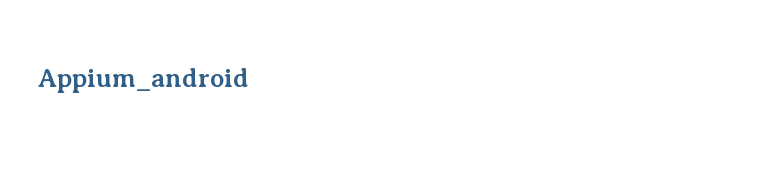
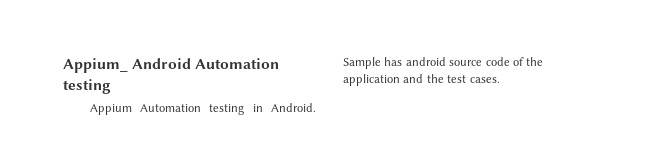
- Appium_android
+ Appium_ Android Automation testing
+ Appium Automation testing in Android. Sample has android source code of the application and the test cases.

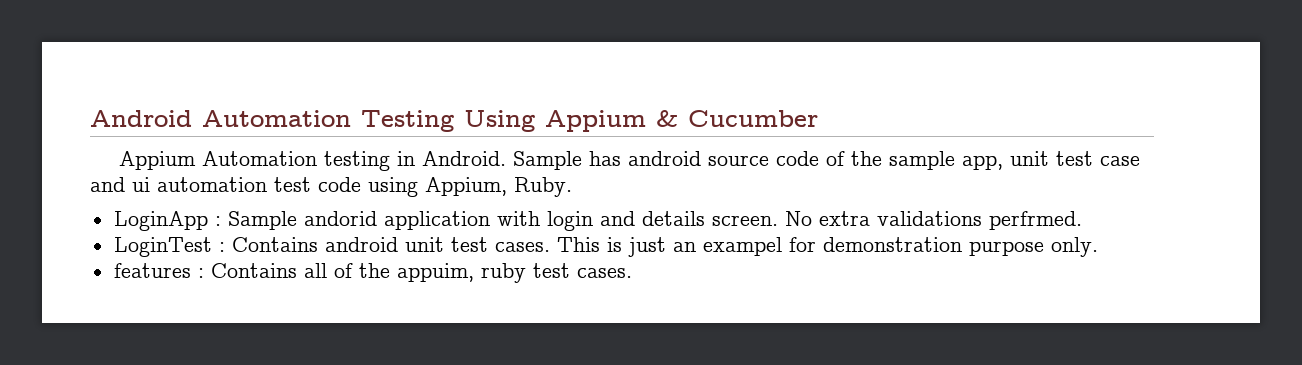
- Appium_ Android Automation testing
+ Android Automation Testing Using Appium & Cucumber
- Sample has android source code of the application and the test cases.
+ Sample has android source code of the sample app, unit test case and ui automation test code using Appium, Ruby.
+ LoginApp : Sample andorid application with login and details screen. No extra validations perfrmed.
+ LoginTest : Contains android unit test cases. This is just an exampel for demonstration purpose only.
+ features : Contains all of the appuim, ruby test cases.

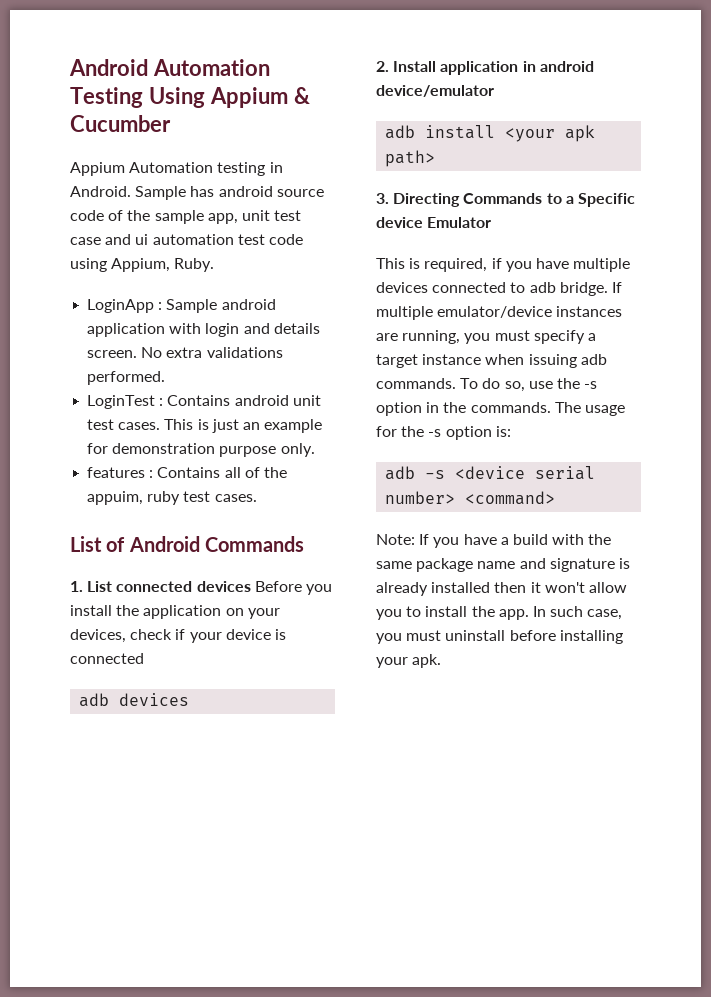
- LoginApp : Sample andorid application with login and details screen.
+ LoginApp : Sample android application with login and details screen.
- No extra validations perfrmed.
+ No extra validations performed.
- This is just an exampel for demonstration purpose only.
+ This is just an example for demonstration purpose only.
+ List of Android Commands
+ 1. List connected devices Before you install the application on your devices, check if your device is connected
+ adb devices
+ 2. Install application in android device/emulator
+ adb install <your apk path>
+ 3. Directing Commands to a Specific device Emulator
+ This is required, if you have multiple devices connected to adb bridge. If multiple emulator/device instances are running, you must specify a target instance when issuing adb commands. To do so, use the -s option in the commands. The usage for the -s option is:
+ adb -s <device serial number> <command>
+ Note: If you have a build with the same package name and signature is already installed then it won't allow you to install the app. In such case, you must uninstall before installing your apk.

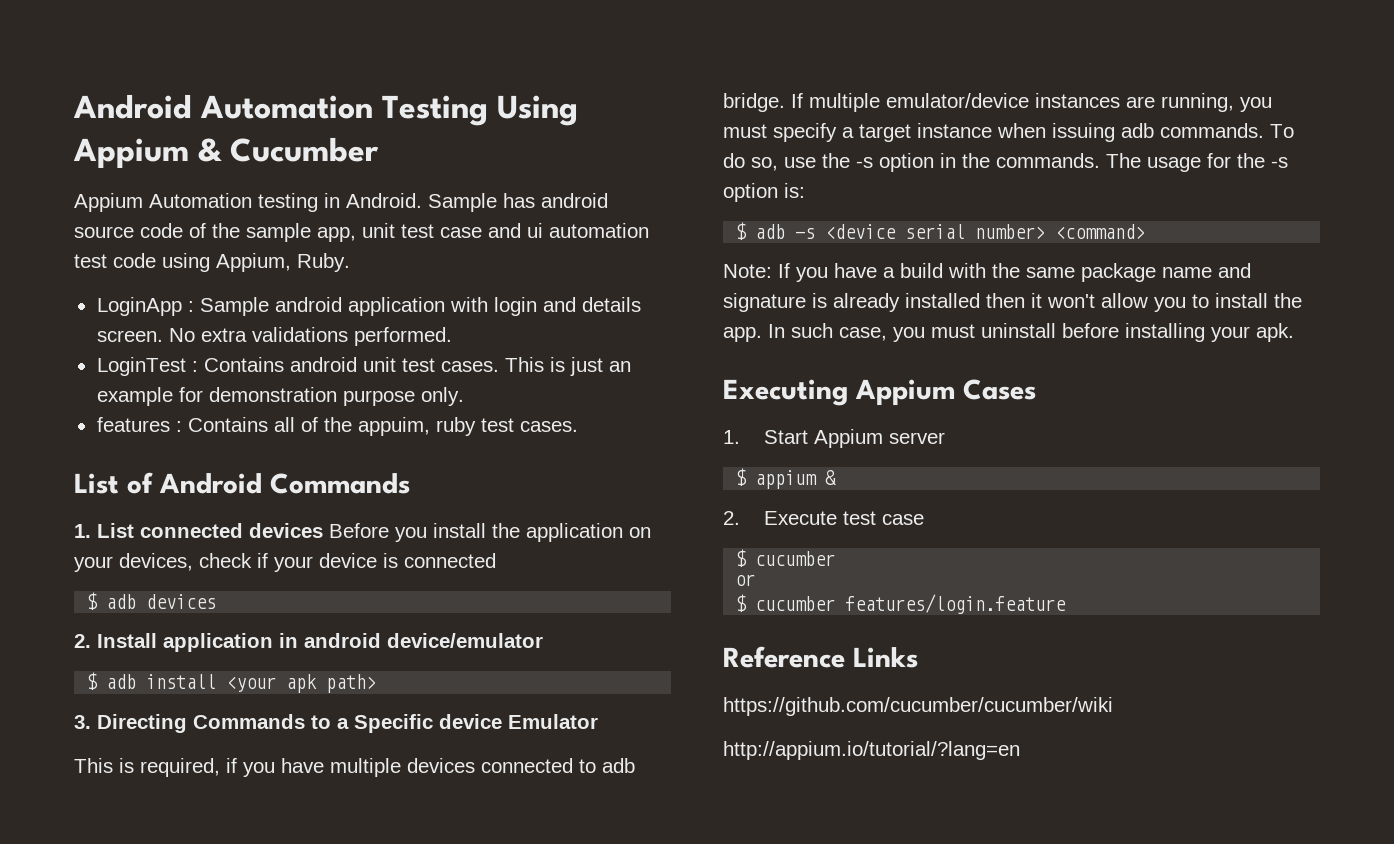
- adb devices
+ $ adb devices
- adb install <your apk path>
+ $ adb install <your apk path>
- adb -s <device serial number> <command>
+ $ adb -s <device serial number> <command>
+ Executing Appium Cases
+ 1. Start Appium server
+ $ appium &
+ 2. Execute test case
+ $ cucumber
+ or
+ $ cucumber features/login.feature
+ Reference Links
+ https://github.com/cucumber/cucumber/wiki
+ http://appium.io/tutorial/?lang=en

